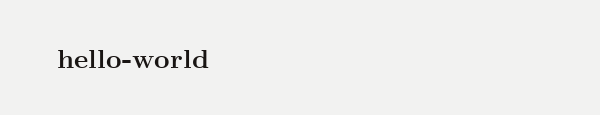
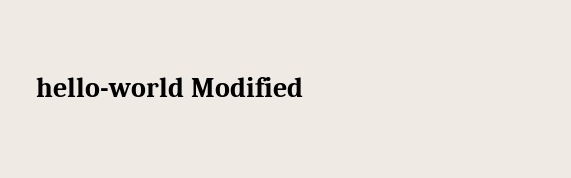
- hello-world
+ hello-world Modified

